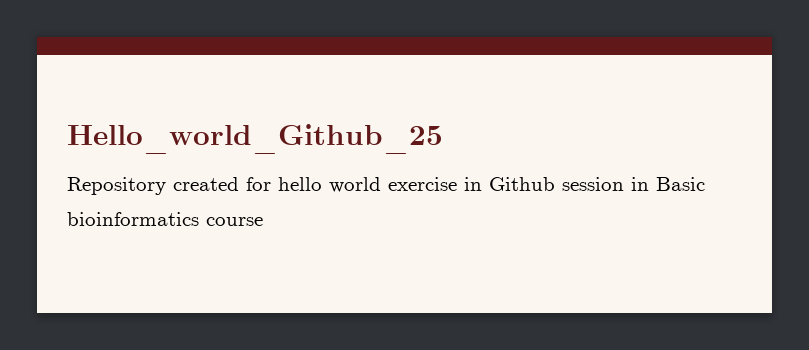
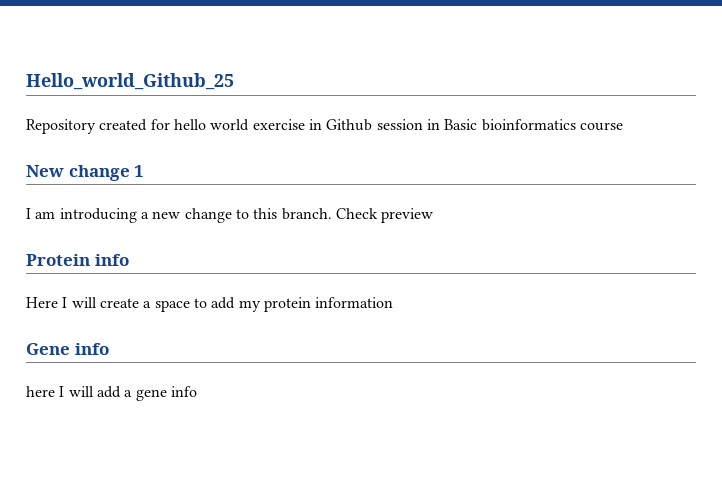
+ New change 1
+ I am introducing a new change to this branch. Check preview
+ Protein info
+ Here I will create a space to add my protein information
+ Gene info
+ here I will add a gene info

